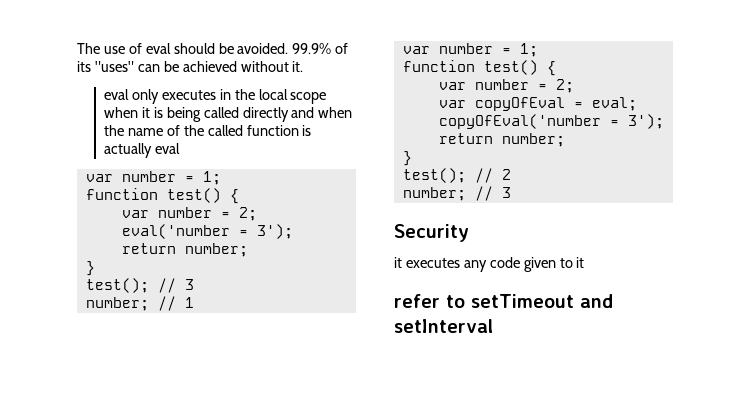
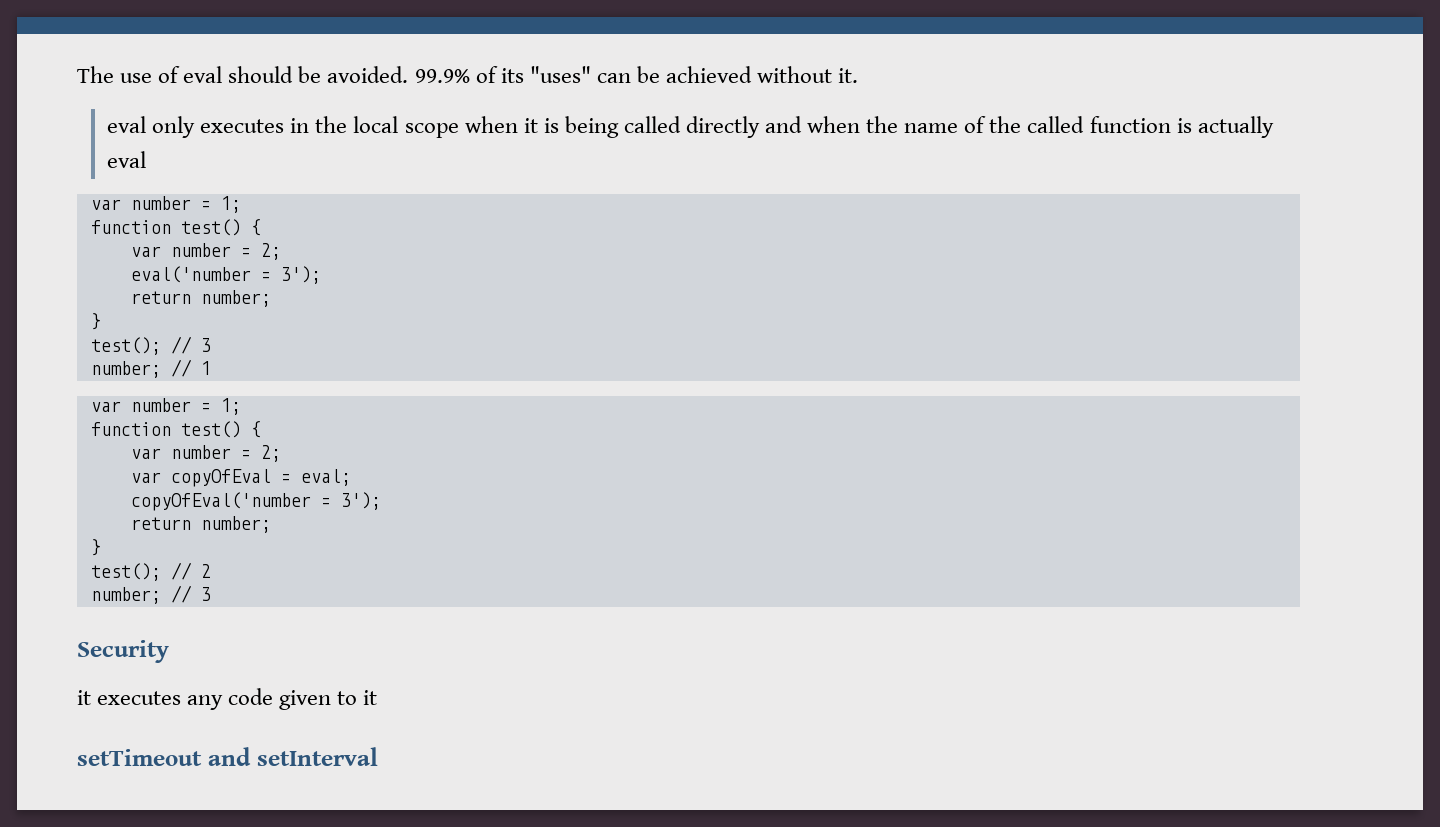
- refer to setTimeout and setInterval
+ setTimeout and setInterval

